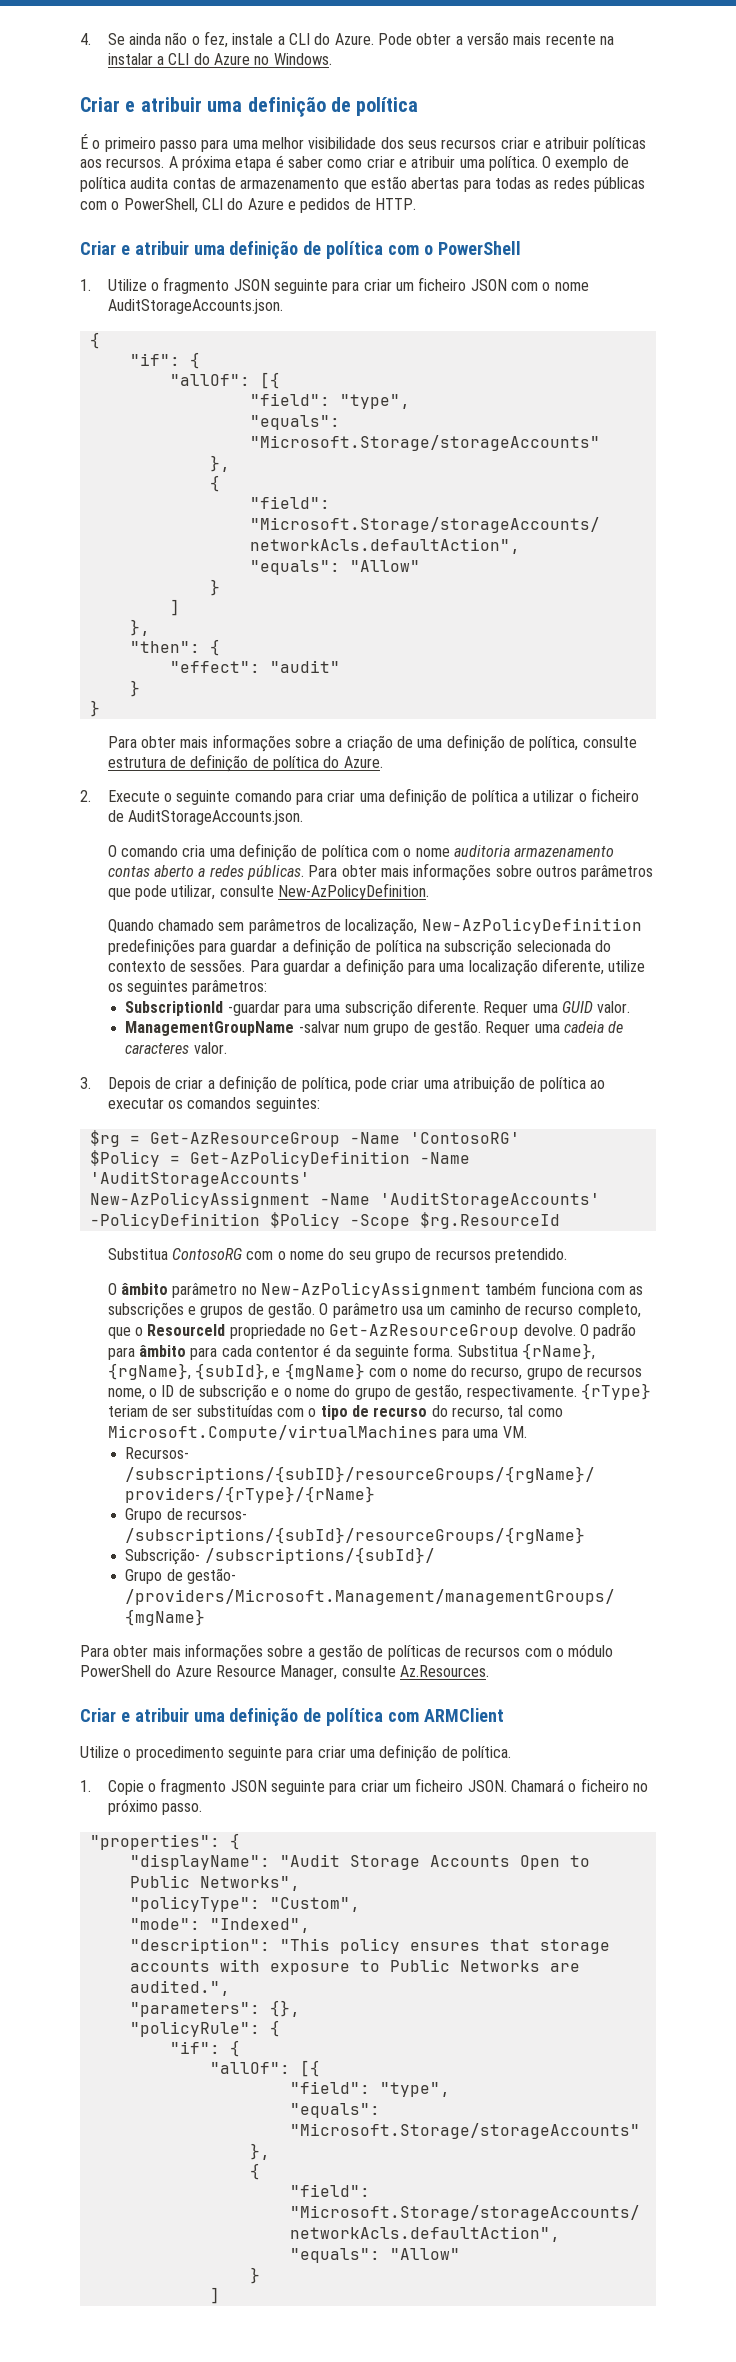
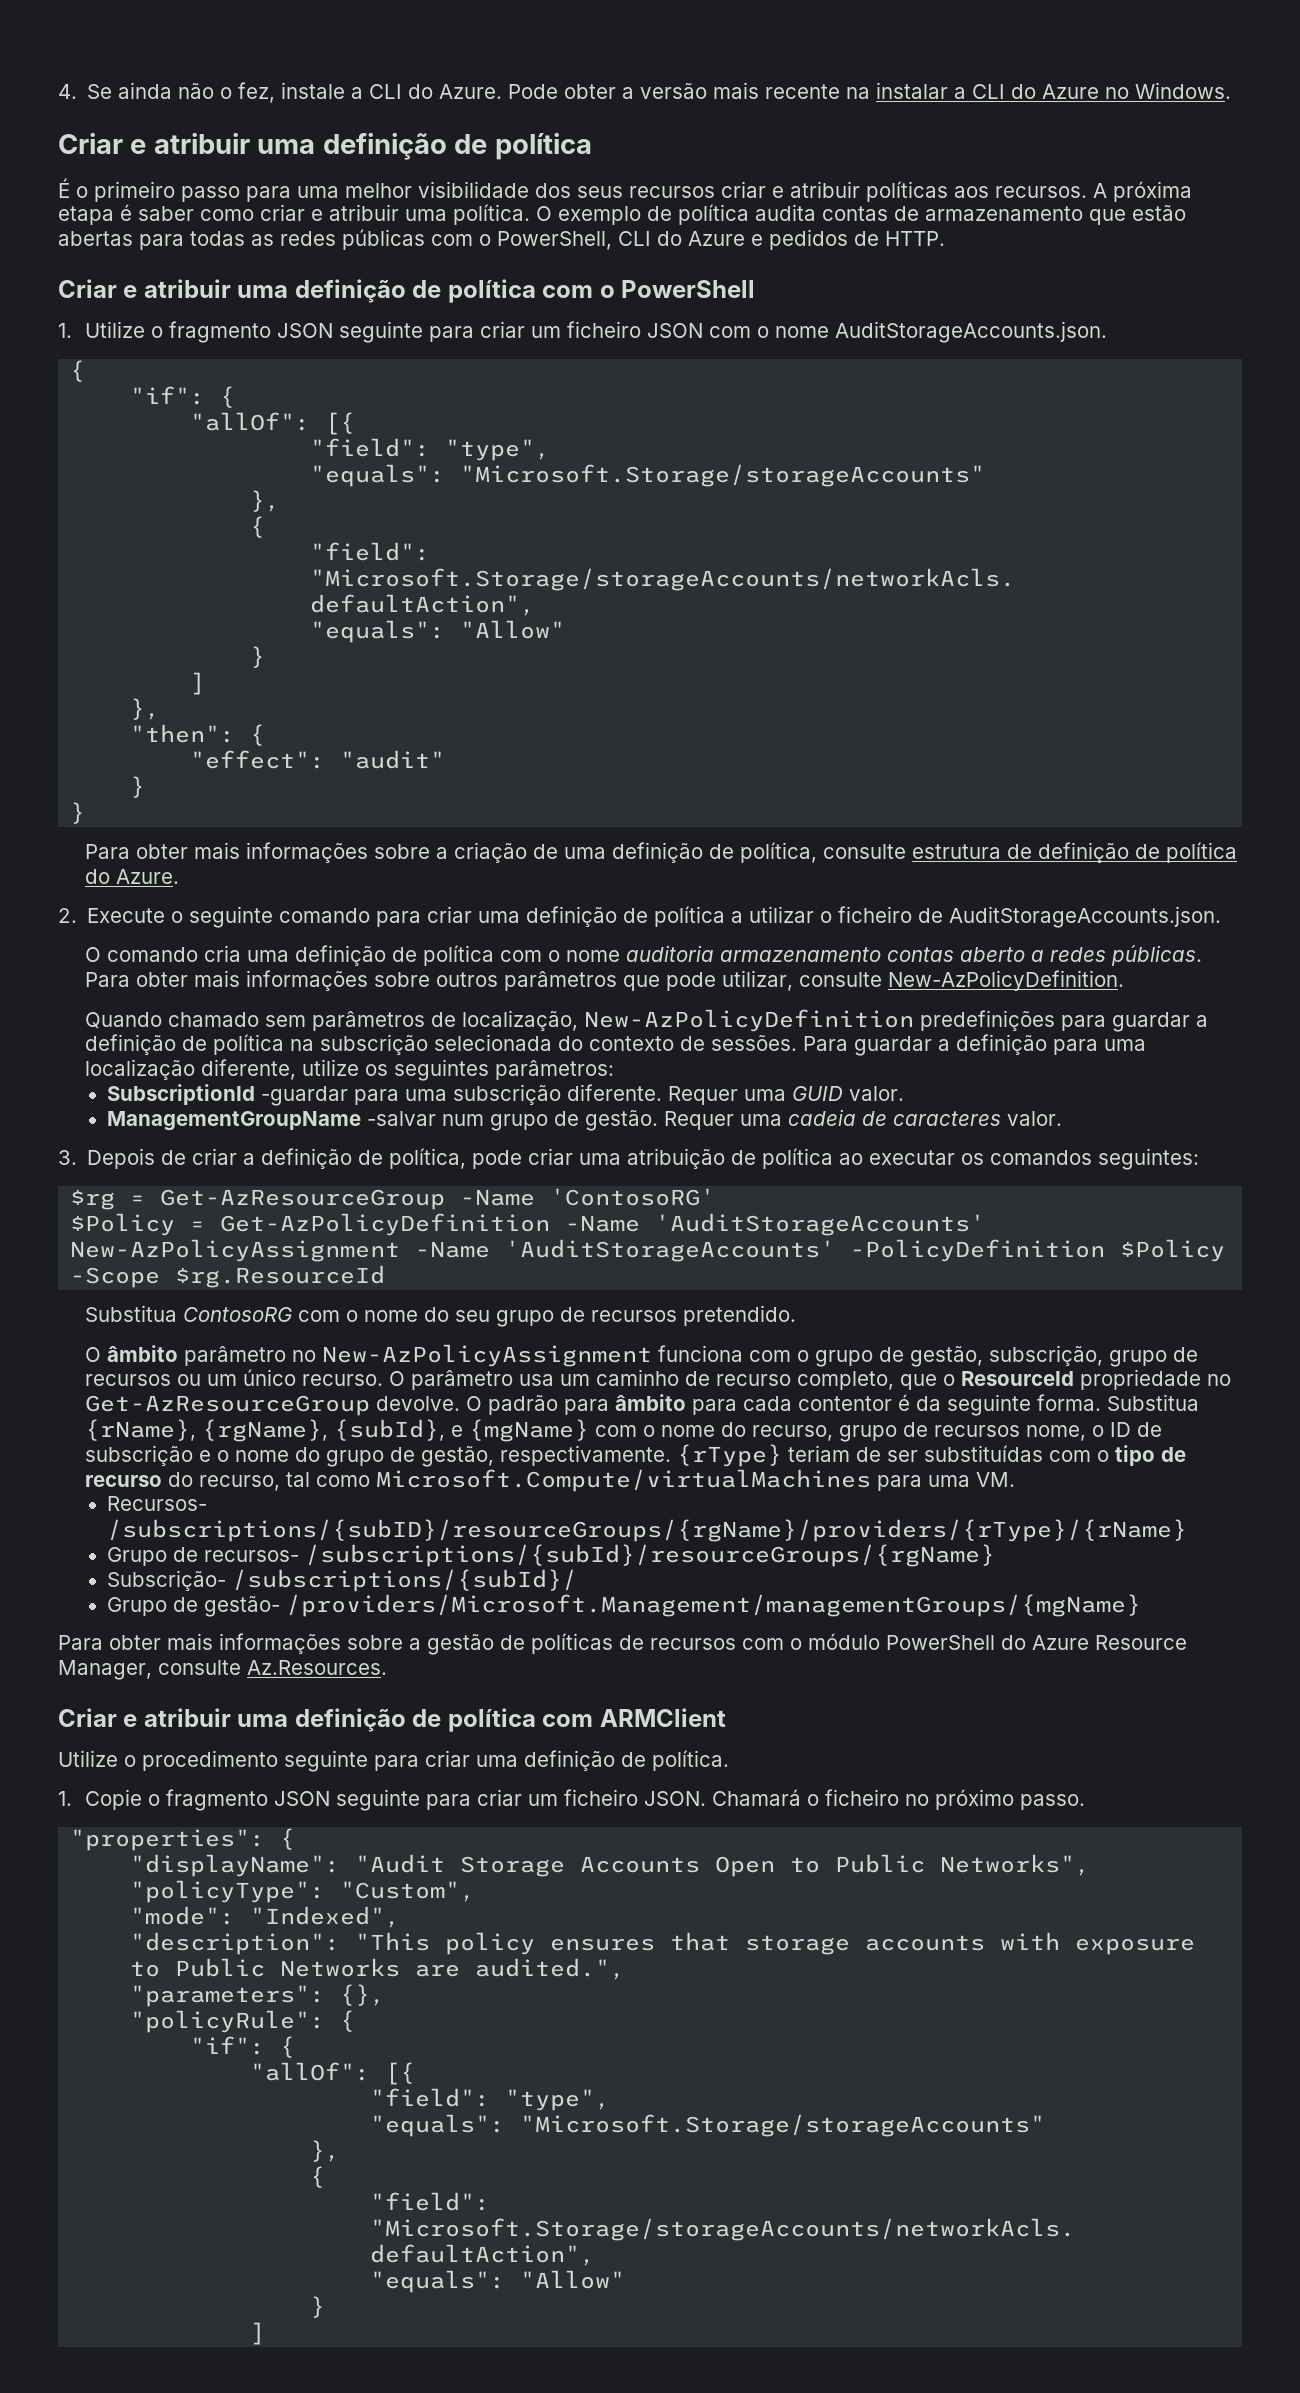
- O âmbito parâmetro no New-AzPolicyAssignment também funciona com as subscrições e grupos de gestão.
+ O âmbito parâmetro no New-AzPolicyAssignment funciona com o grupo de gestão, subscrição, grupo de recursos ou um único recurso.

